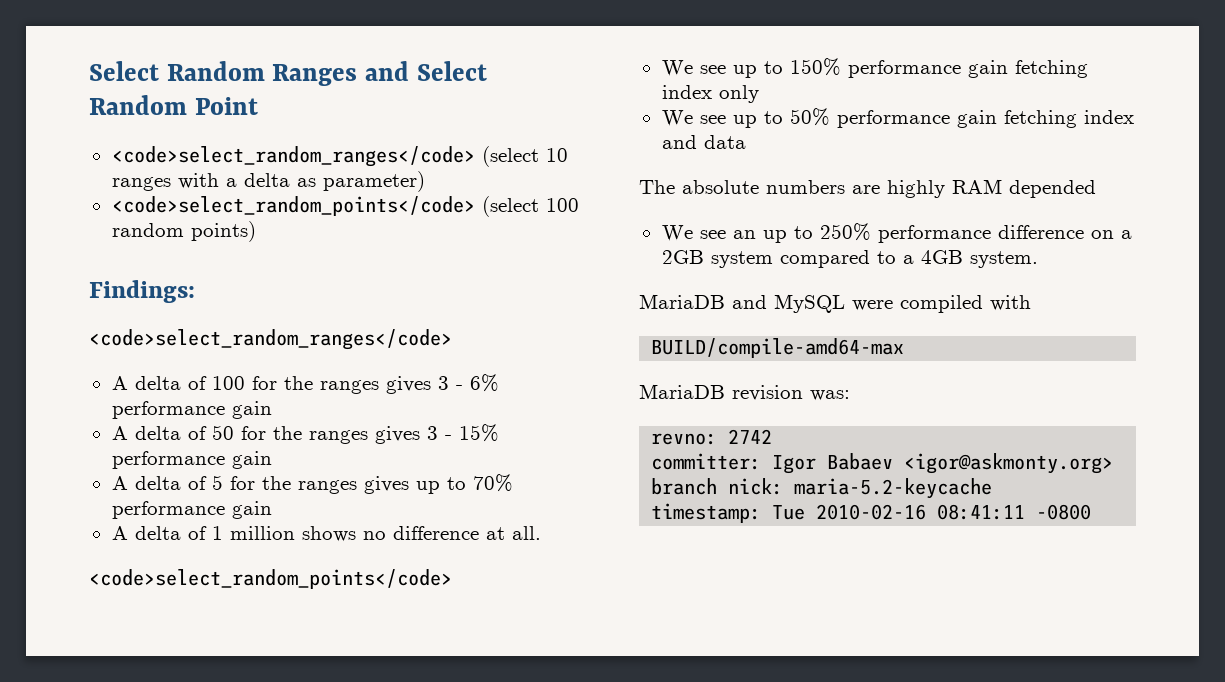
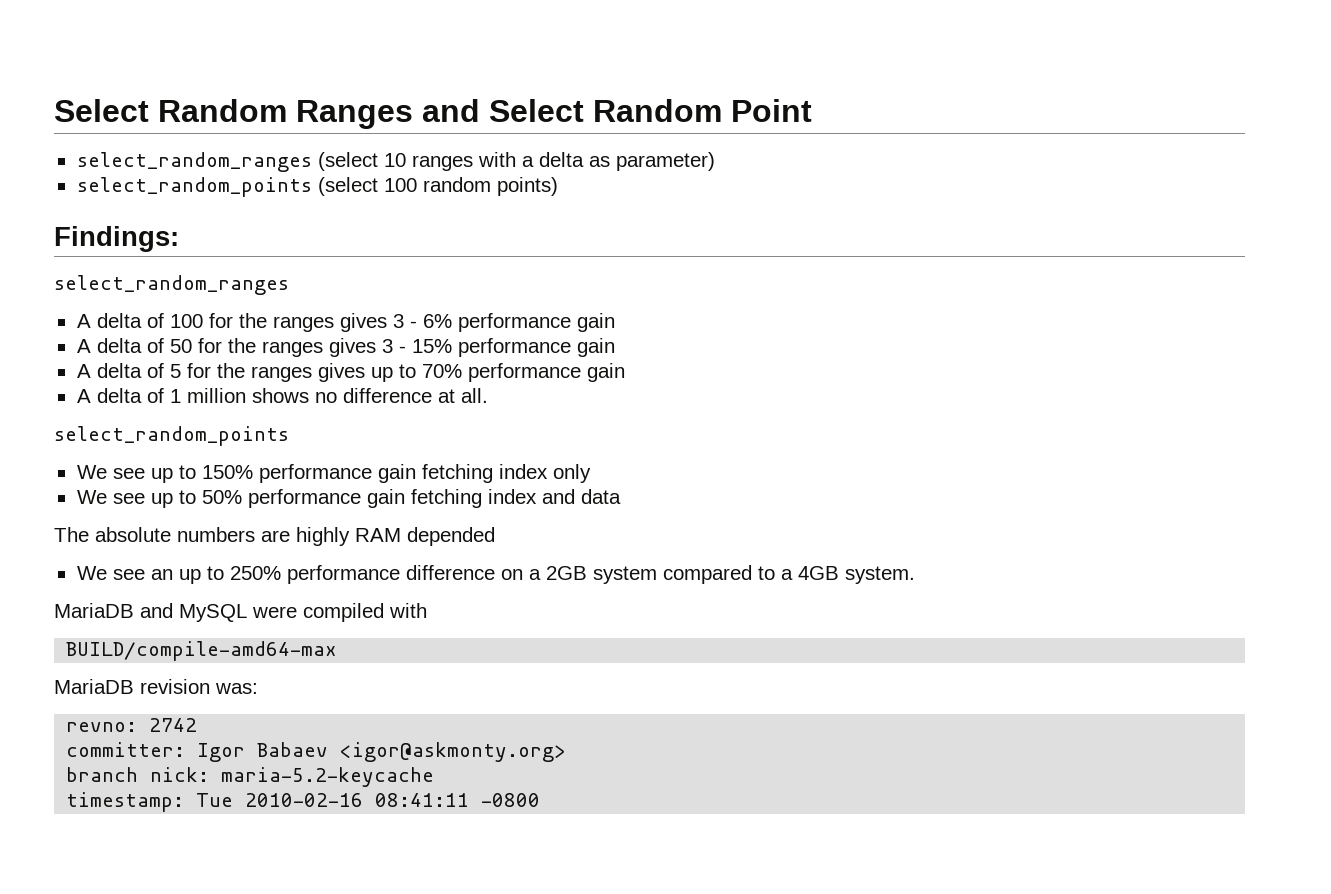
- <code>select_random_ranges</code> (select 10 ranges with a delta as parameter)
+ select_random_ranges (select 10 ranges with a delta as parameter)
- <code>select_random_points</code> (select 100 random points)
+ select_random_points (select 100 random points)
  Findings:
- <code>select_random_ranges</code>
+ select_random_ranges
  A delta of 1 million shows no difference at all.
- <code>select_random_points</code>
+ select_random_points

